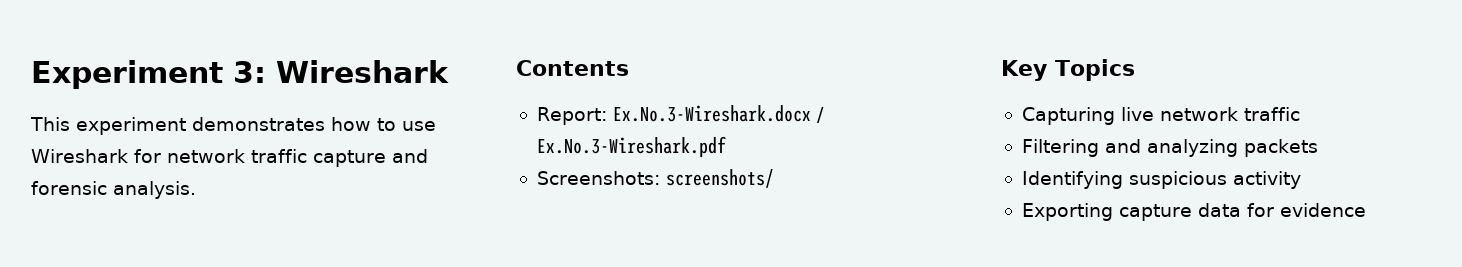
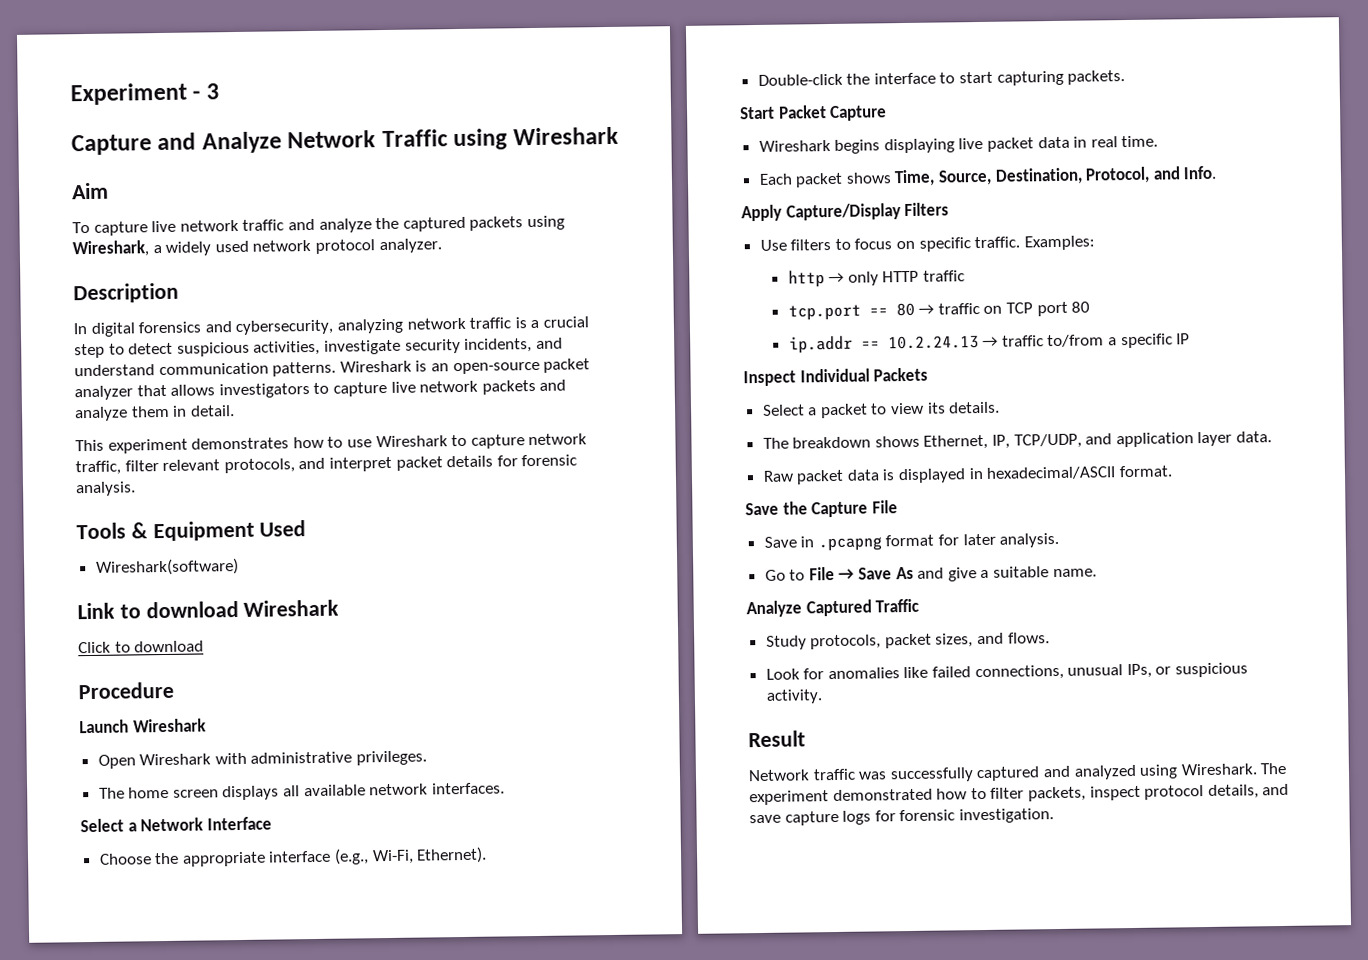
- Experiment 3: Wireshark
+ Experiment - 3
+ Capture and Analyze Network Traffic using Wireshark
+ Aim
+ To capture live network traffic and analyze the captured packets using Wireshark, a widely used network protocol analyzer.
+ Description
+ In digital forensics and cybersecurity, analyzing network traffic is a crucial step to detect suspicious activities, investigate security incidents, and understand communication patterns. Wireshark is an open-source packet analyzer that allows investigators to capture live network packets and analyze them in detail.
- This experiment demonstrates how to use Wireshark for network traffic capture and forensic analysis.
- Contents
- Report: Ex.No.3-Wireshark.docx / Ex.No.3-Wireshark.pdf
- Screenshots: screenshots/
- Key Topics
- Capturing live network traffic
- Filtering and analyzing packets
- Identifying suspicious activity
- Exporting capture data for evidence
+ This experiment demonstrates how to use Wireshark to capture network traffic, filter relevant protocols, and interpret packet details for forensic analysis.
+ Tools & Equipment Used
+ Wireshark(software)
+ Link to download Wireshark
+ Click to download
+ Procedure
+ Launch Wireshark
+ Open Wireshark with administrative privileges.
+ The home screen displays all available network interfaces.
+ Select a Network Interface
+ Choose the appropriate interface (e.g., Wi-Fi, Ethernet).
+ Double-click the interface to start capturing packets.
+ Start Packet Capture
+ Wireshark begins displaying live packet data in real time.
+ Each packet shows Time, Source, Destination, Protocol, and Info.
+ Apply Capture/Display Filters
+ Use filters to focus on specific traffic. Examples:
+ http → only HTTP traffic
+ tcp.port == 80 → traffic on TCP port 80
+ ip.addr == 10.2.24.13 → traffic to/from a specific IP
+ Inspect Individual Packets
+ Select a packet to view its details.
+ The breakdown shows Ethernet, IP, TCP/UDP, and application layer data.
+ Raw packet data is displayed in hexadecimal/ASCII format.
+ Save the Capture File
+ Save in .pcapng format for later analysis.
+ Go to File → Save As and give a suitable name.
+ Analyze Captured Traffic
+ Study protocols, packet sizes, and flows.
+ Look for anomalies like failed connections, unusual IPs, or suspicious activity.
+ Result
+ Network traffic was successfully captured and analyzed using Wireshark. The experiment demonstrated how to filter packets, inspect protocol details, and save capture logs for forensic investigation.

